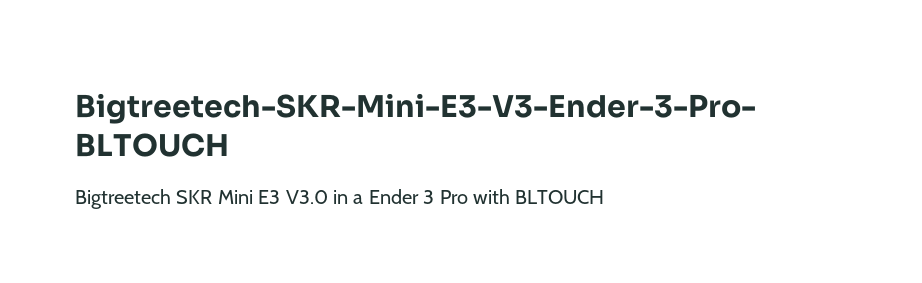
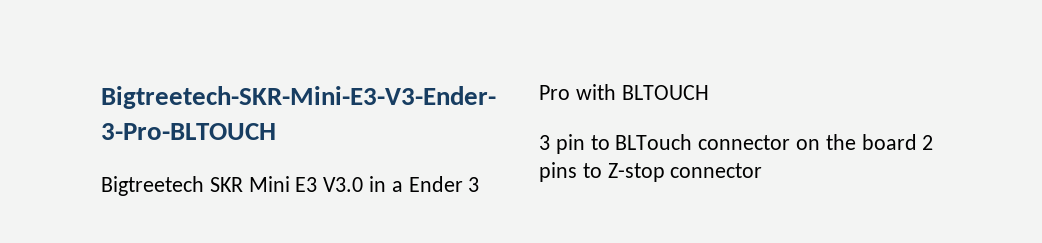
+ 3 pin to BLTouch connector on the board 2 pins to Z-stop connector

